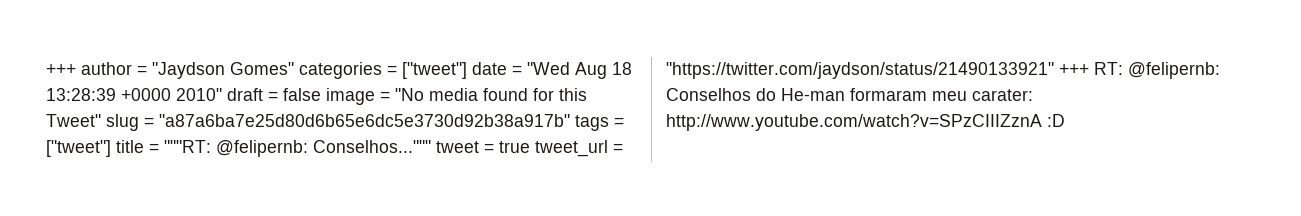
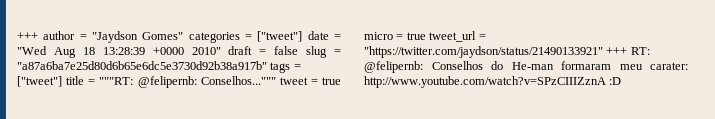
- +++ author = "Jaydson Gomes" categories = ["tweet"] date = "Wed Aug 18 13:28:39 +0000 2010" draft = false image = "No media found for this Tweet" slug = "a87a6ba7e25d80d6b65e6dc5e3730d92b38a917b" tags = ["tweet"] title = """RT: @felipernb: Conselhos...""" tweet = true tweet_url = "https://twitter.com/jaydson/status/21490133921" +++ RT: @felipernb: Conselhos do He-man formaram meu carater: http://www.youtube.com/watch?v=SPzCIIIZznA :D
+ +++ author = "Jaydson Gomes" categories = ["tweet"] date = "Wed Aug 18 13:28:39 +0000 2010" draft = false slug = "a87a6ba7e25d80d6b65e6dc5e3730d92b38a917b" tags = ["tweet"] title = """RT: @felipernb: Conselhos...""" tweet = true micro = true tweet_url = "https://twitter.com/jaydson/status/21490133921" +++ RT: @felipernb: Conselhos do He-man formaram meu carater: http://www.youtube.com/watch?v=SPzCIIIZznA :D

